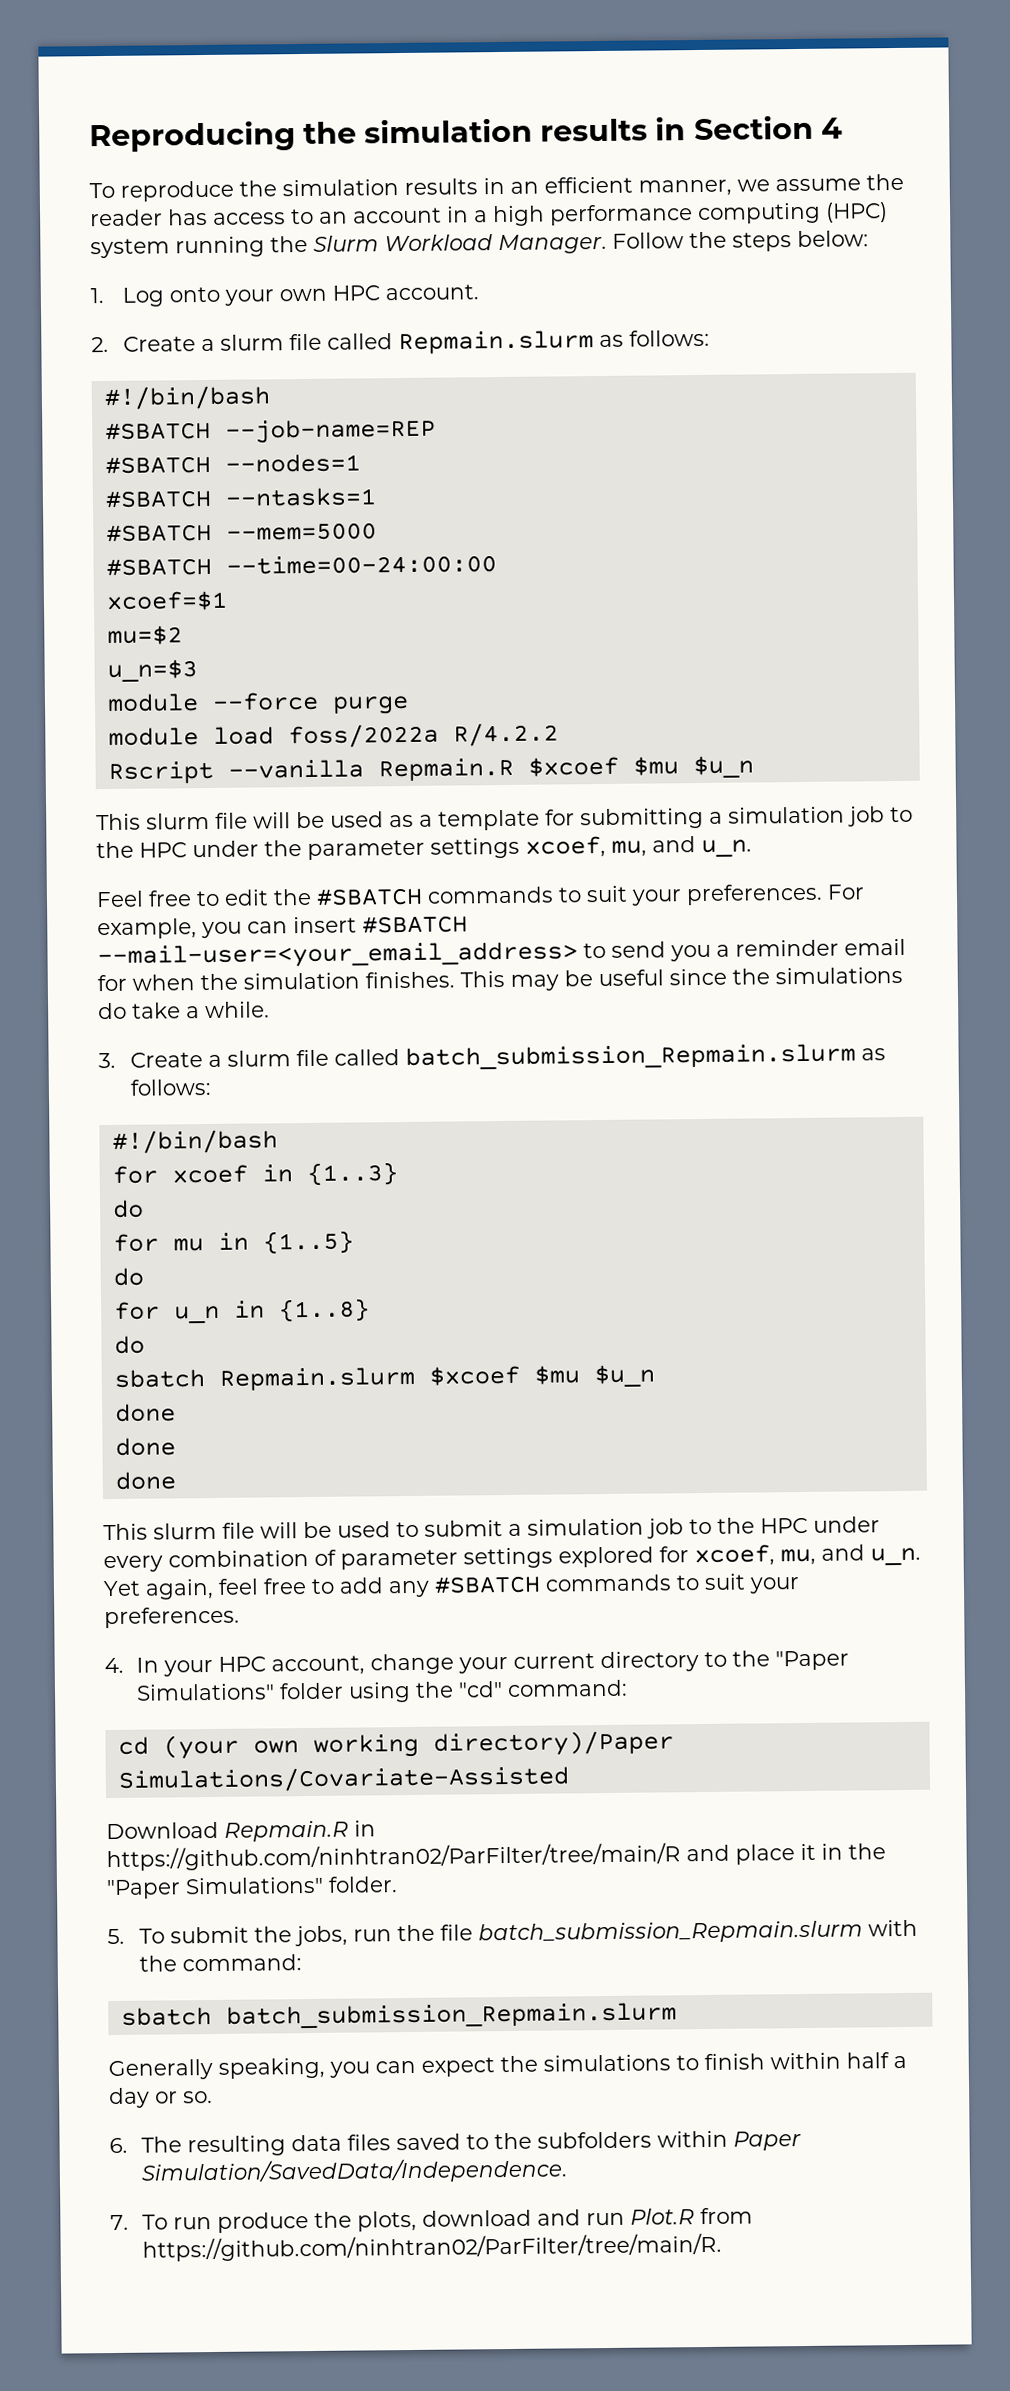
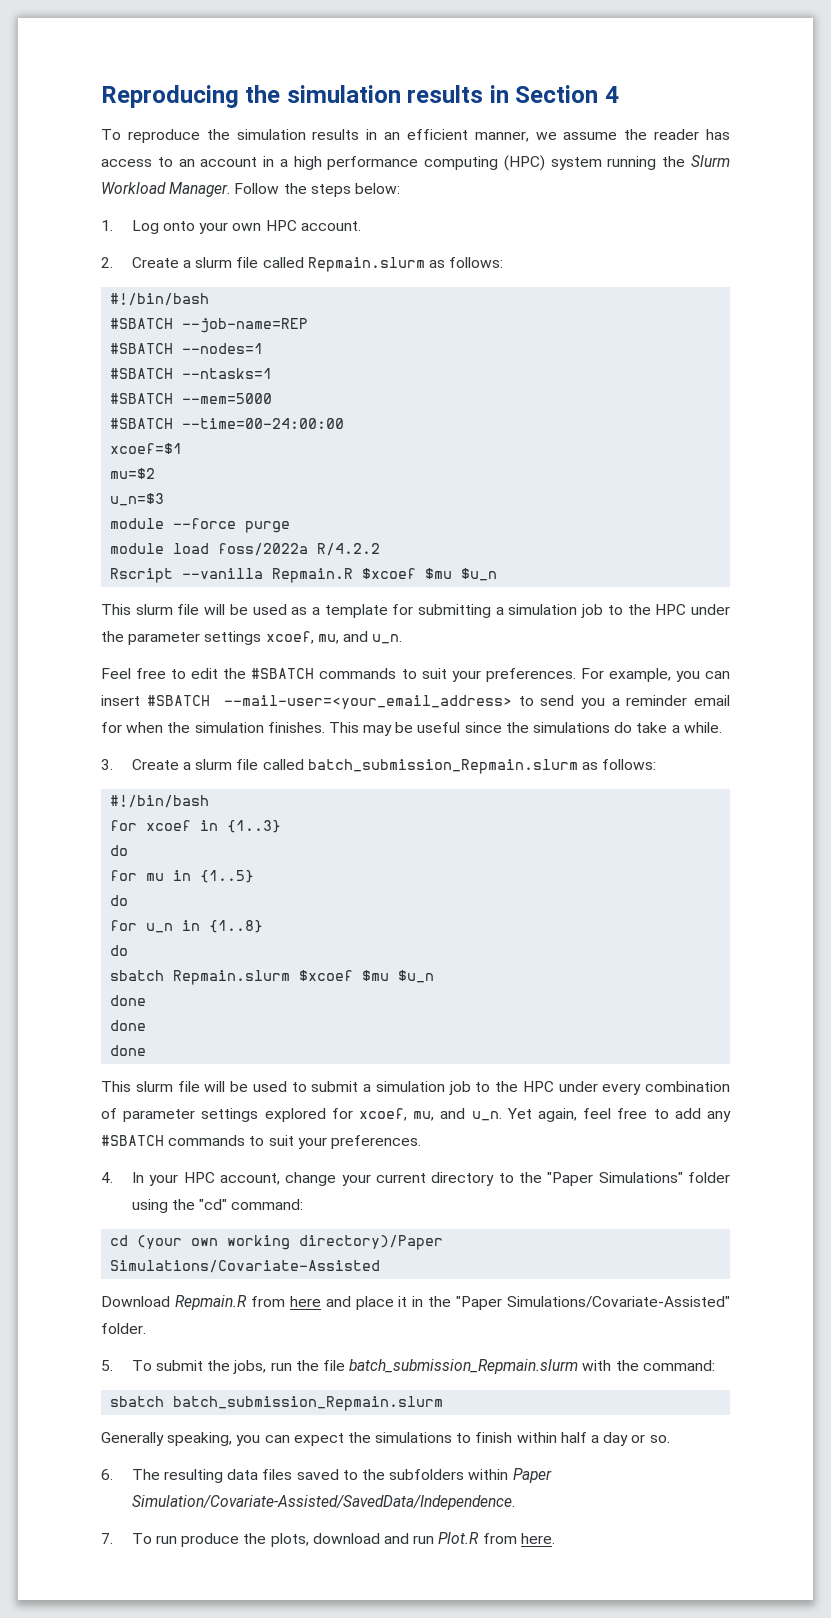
- Download Repmain.R in https://github.com/ninhtran02/ParFilter/tree/main/R and place it in the "Paper Simulations" folder.
+ Download Repmain.R from here and place it in the "Paper Simulations/Covariate-Assisted" folder.
- 6. The resulting data files saved to the subfolders within Paper Simulation/SavedData/Independence.
+ 6. The resulting data files saved to the subfolders within Paper Simulation/Covariate-Assisted/SavedData/Independence.
- 7. To run produce the plots, download and run Plot.R from https://github.com/ninhtran02/ParFilter/tree/main/R.
+ 7. To run produce the plots, download and run Plot.R from here.

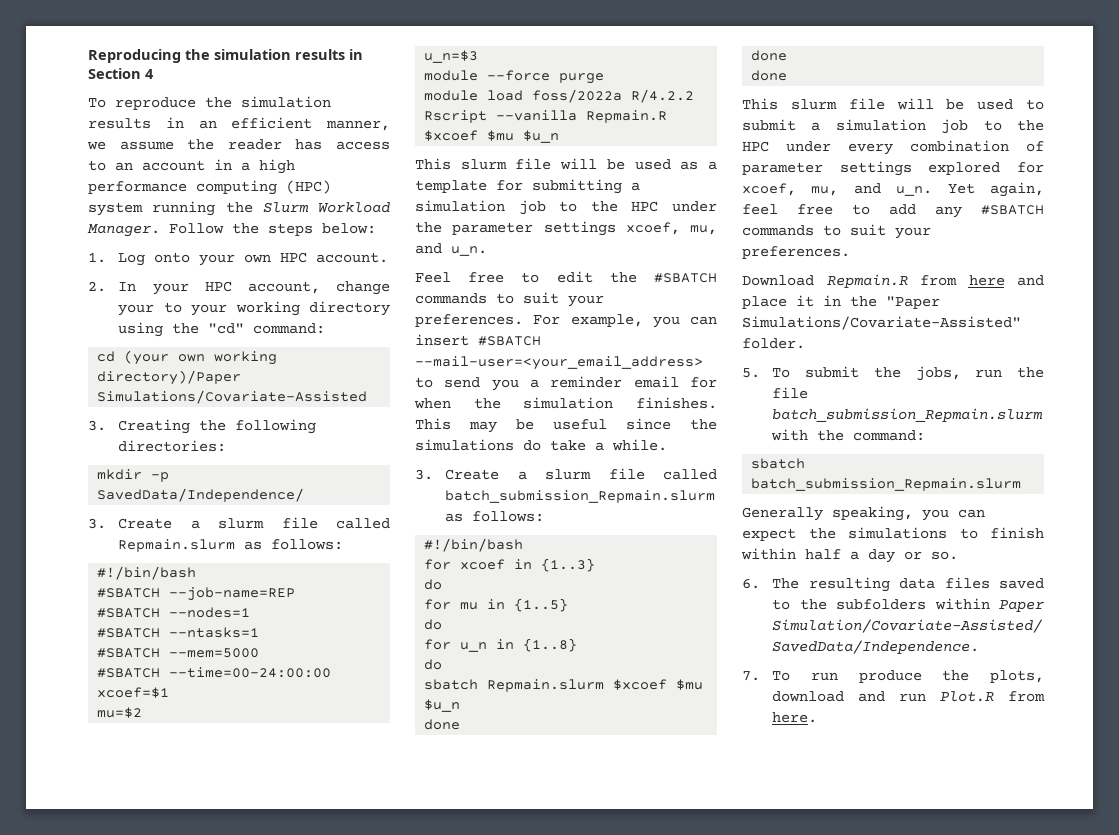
- 2. Create a slurm file called Repmain.slurm as follows:
+ 2. In your HPC account, change your to your working directory using the "cd" command:
+ cd (your own working directory)/Paper Simulations/Covariate-Assisted
+ 3. Creating the following directories:
+ mkdir -p SavedData/Independence/
+ 3. Create a slurm file called Repmain.slurm as follows:
- 4. In your HPC account, change your current directory to the "Paper Simulations" folder using the "cd" command:
- cd (your own working directory)/Paper Simulations/Covariate-Assisted

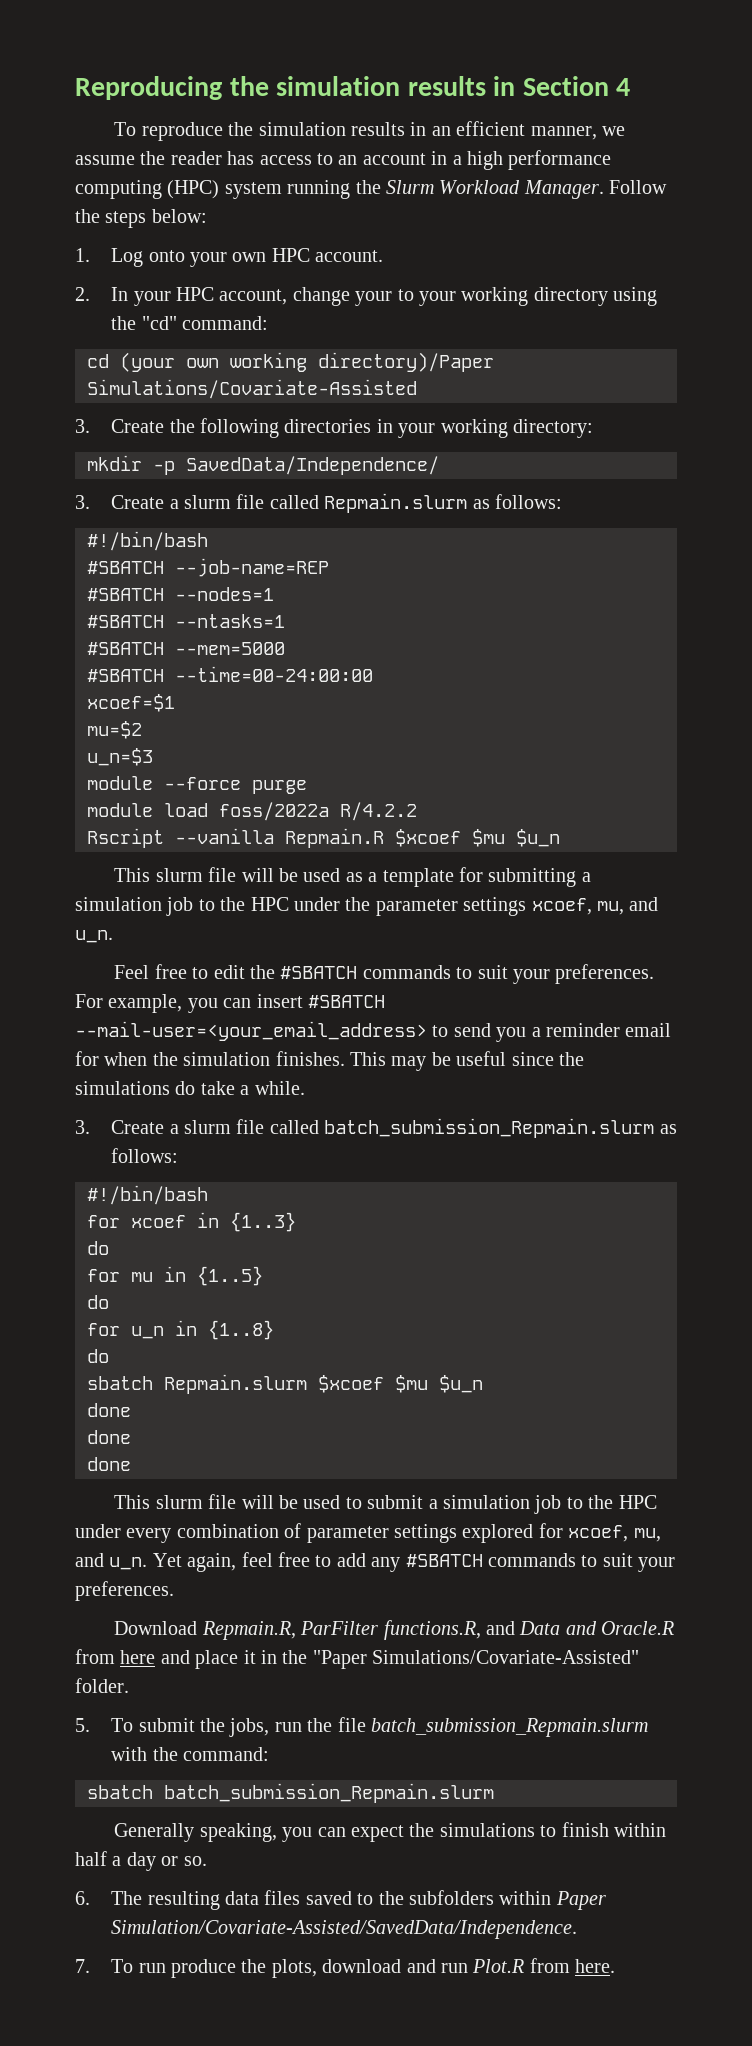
- 3. Creating the following directories:
+ 3. Create the following directories in your working directory:
- Download Repmain.R from here and place it in the "Paper Simulations/Covariate-Assisted" folder.
+ Download Repmain.R, ParFilter functions.R, and Data and Oracle.R from here and place it in the "Paper Simulations/Covariate-Assisted" folder.

